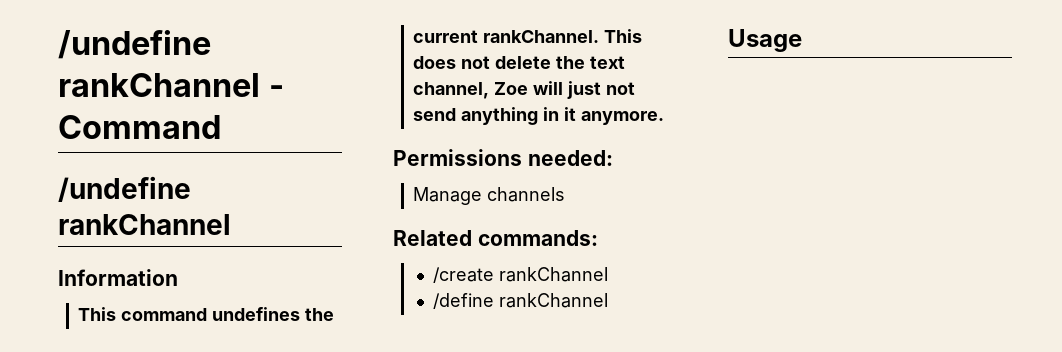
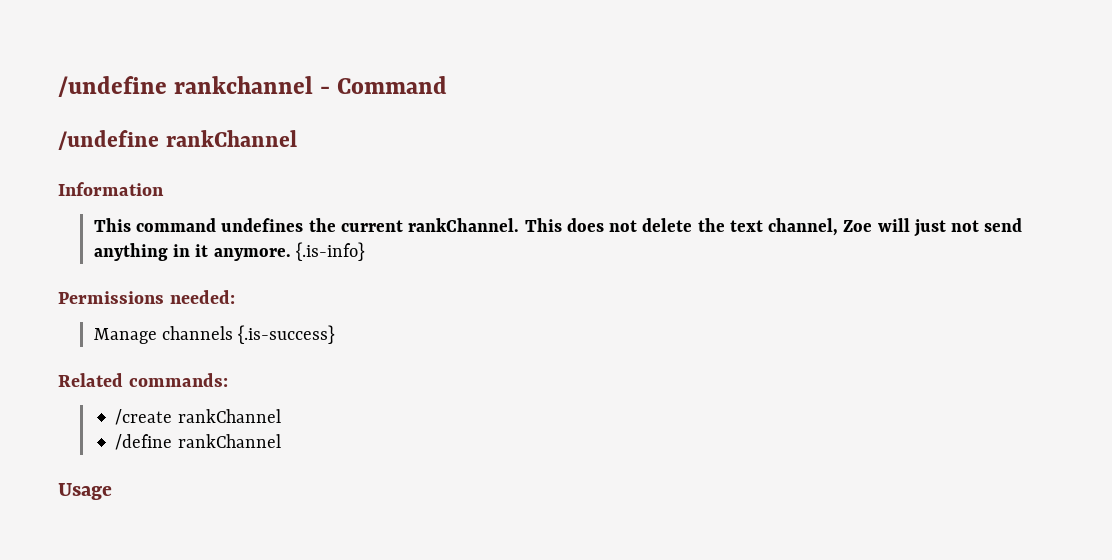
- /undefine rankChannel - Command
+ /undefine rankchannel - Command
+ {.is-info}
- Manage channels
+ Manage channels {.is-success}

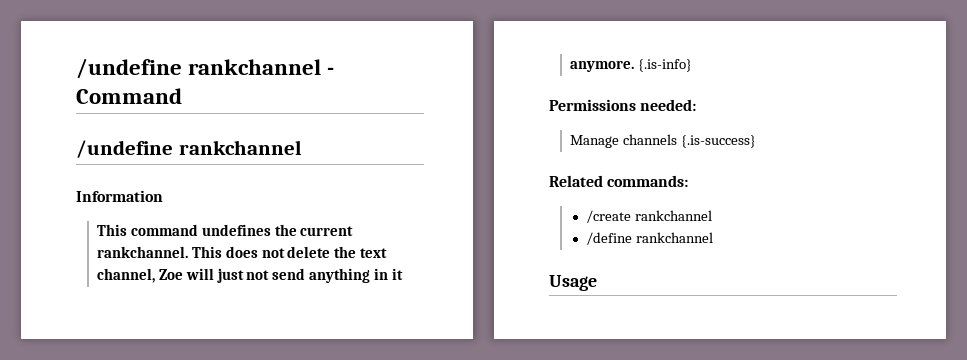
  /undefine rankchannel - Command
- /undefine rankChannel
+ /undefine rankchannel
- This command undefines the current rankChannel.
+ This command undefines the current rankchannel.
- /create rankChannel
+ /create rankchannel
- /define rankChannel
+ /define rankchannel

